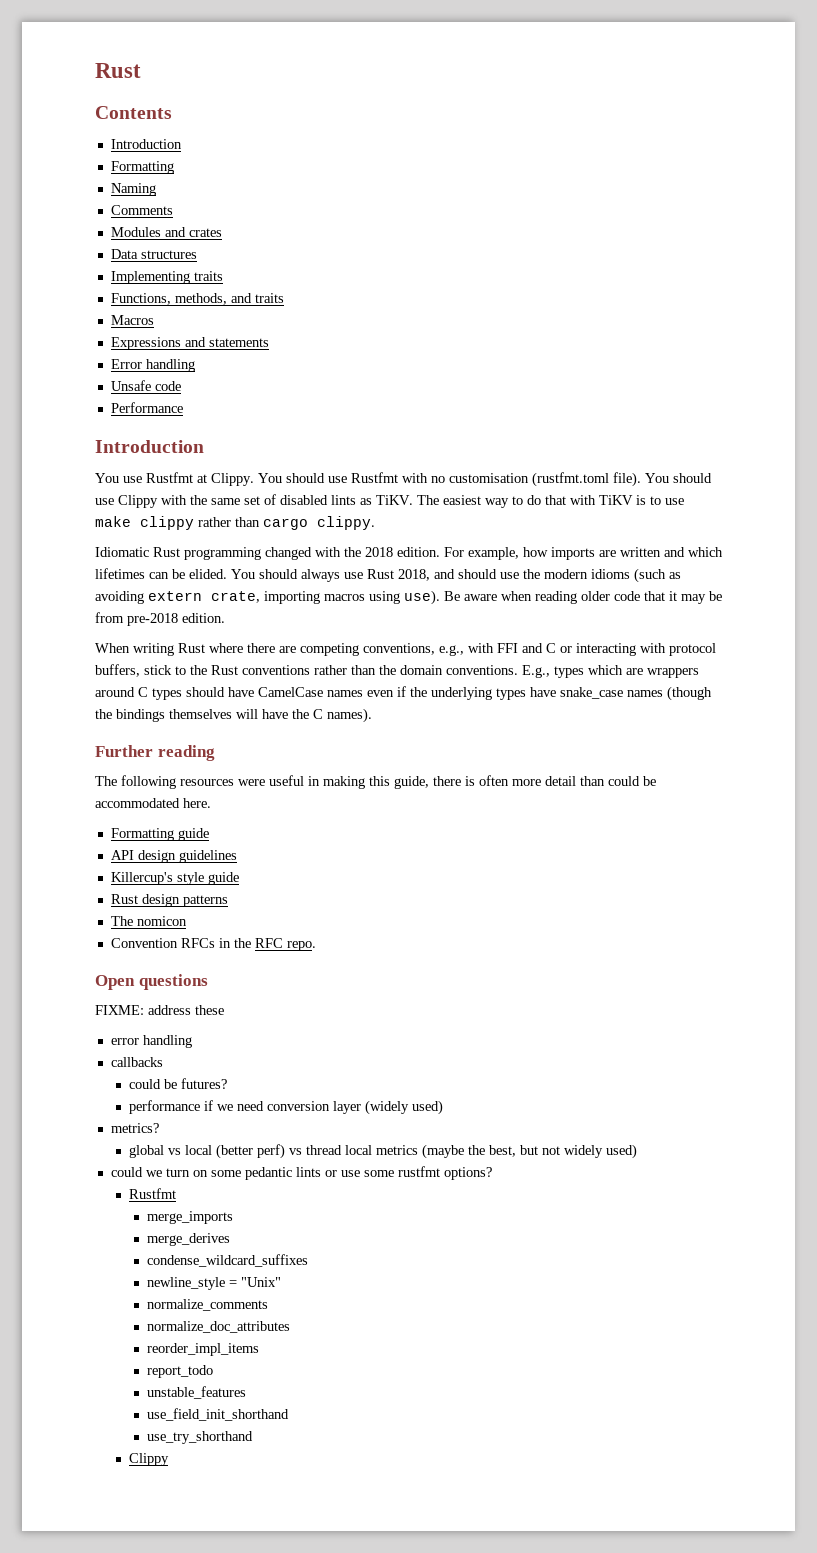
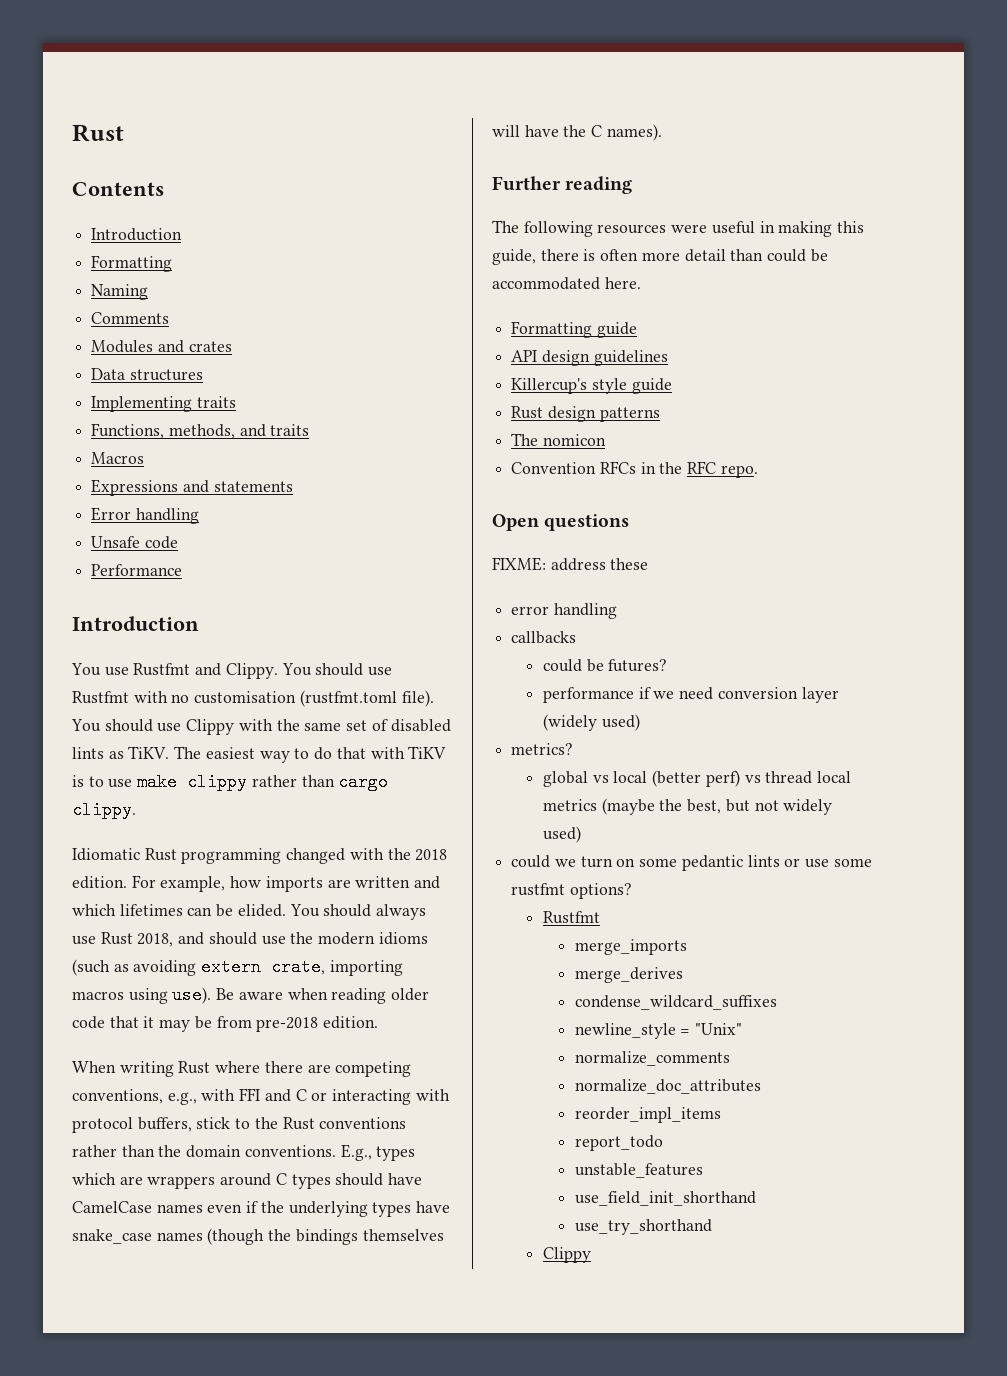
- You use Rustfmt at Clippy.
+ You use Rustfmt and Clippy.

